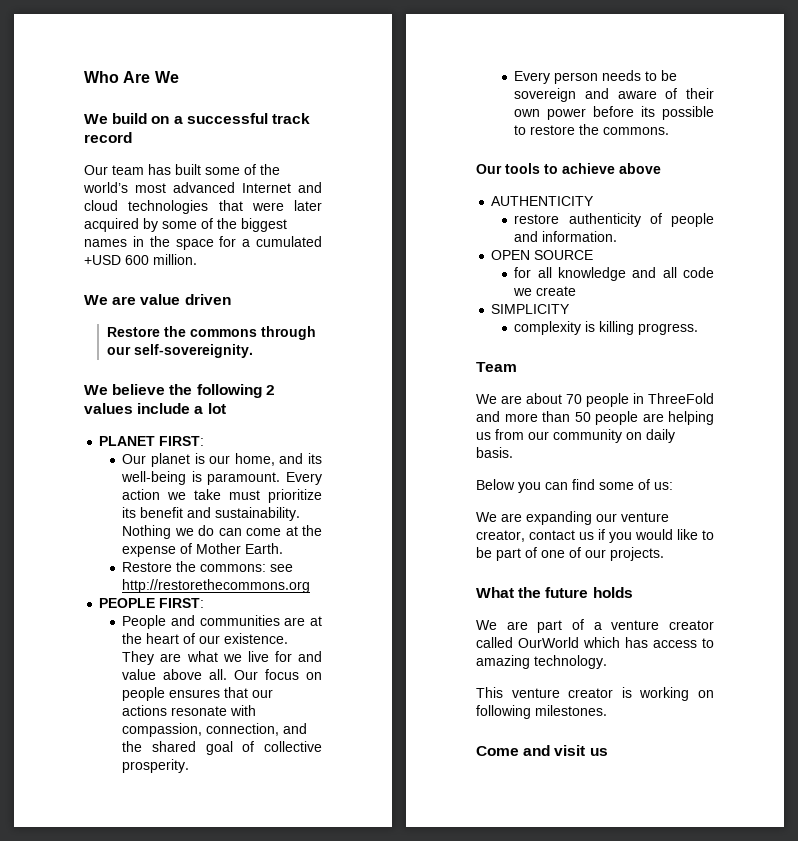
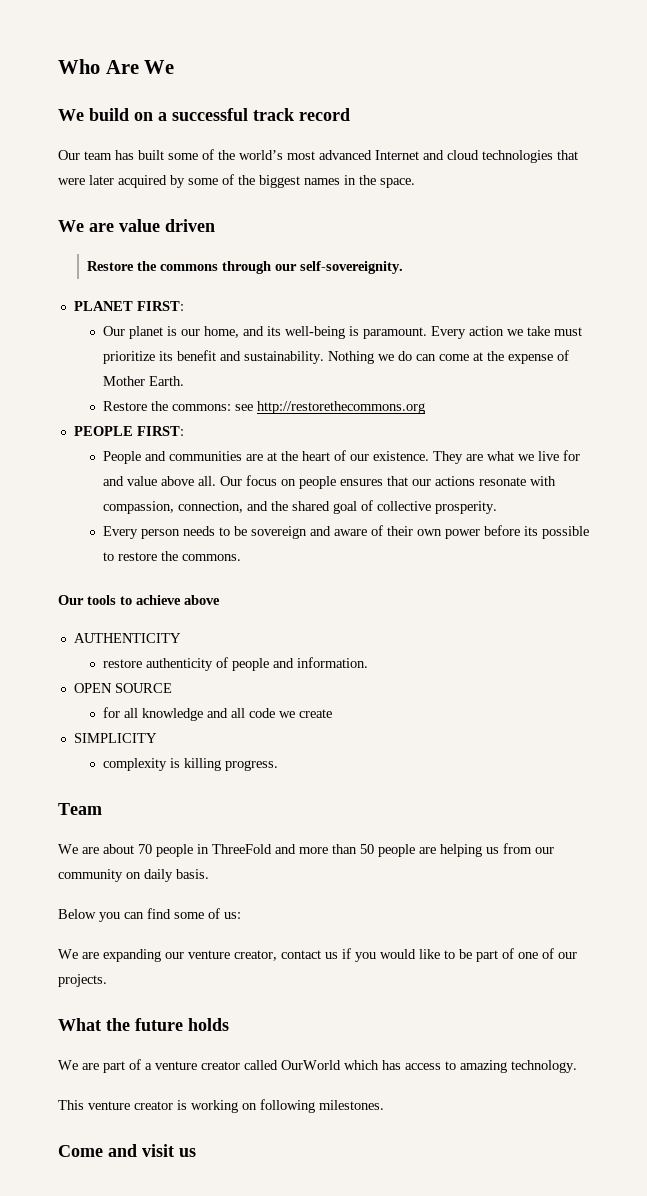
- Our team has built some of the world’s most advanced Internet and cloud technologies that were later acquired by some of the biggest names in the space for a cumulated +USD 600 million.
+ Our team has built some of the world’s most advanced Internet and cloud technologies that were later acquired by some of the biggest names in the space.
- We believe the following 2 values include a lot

